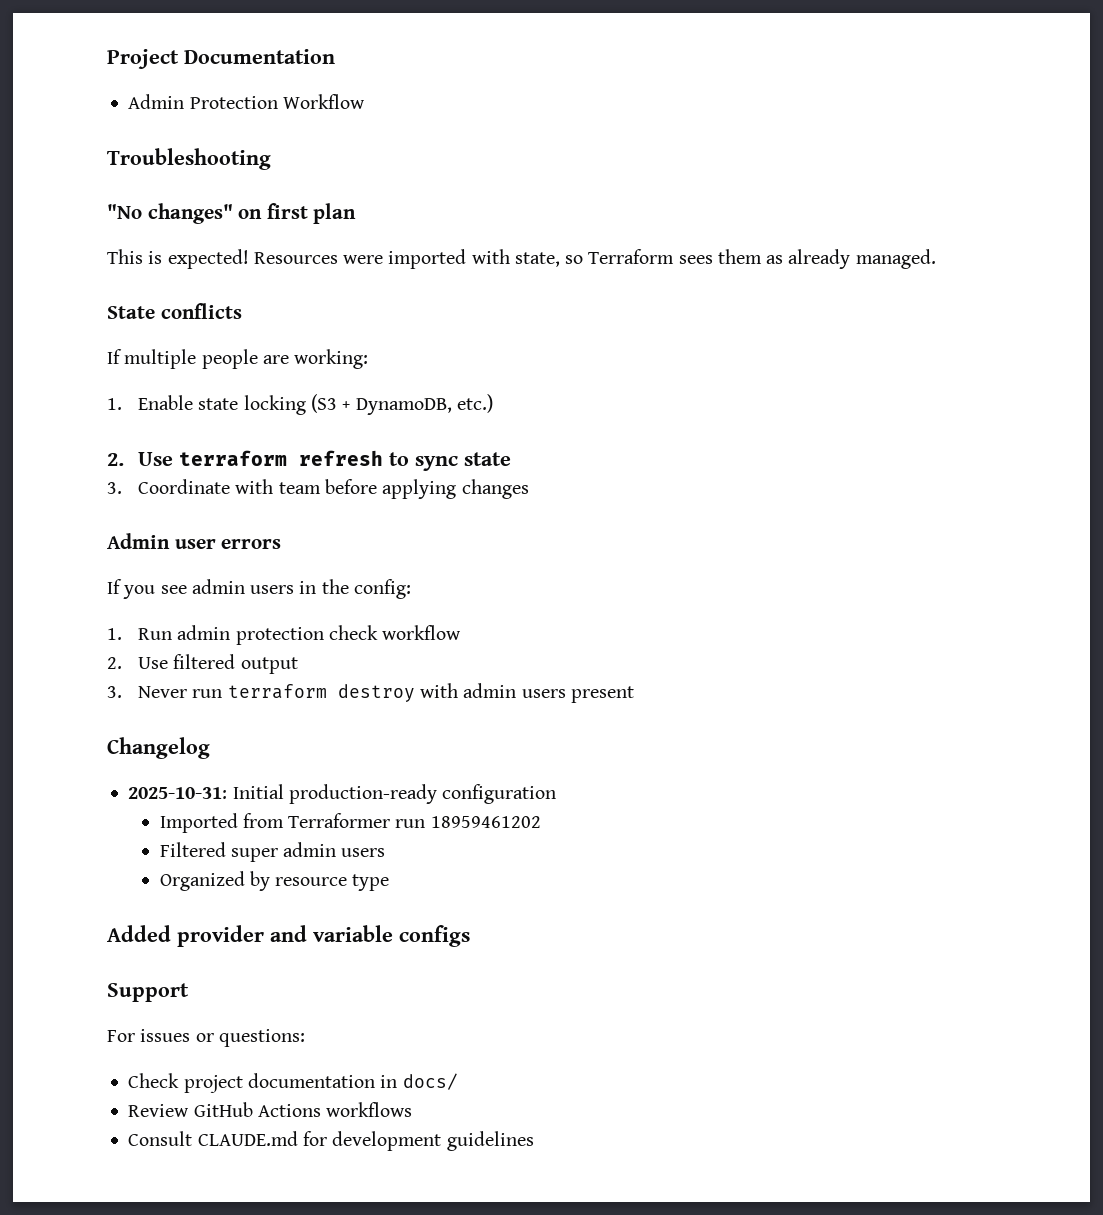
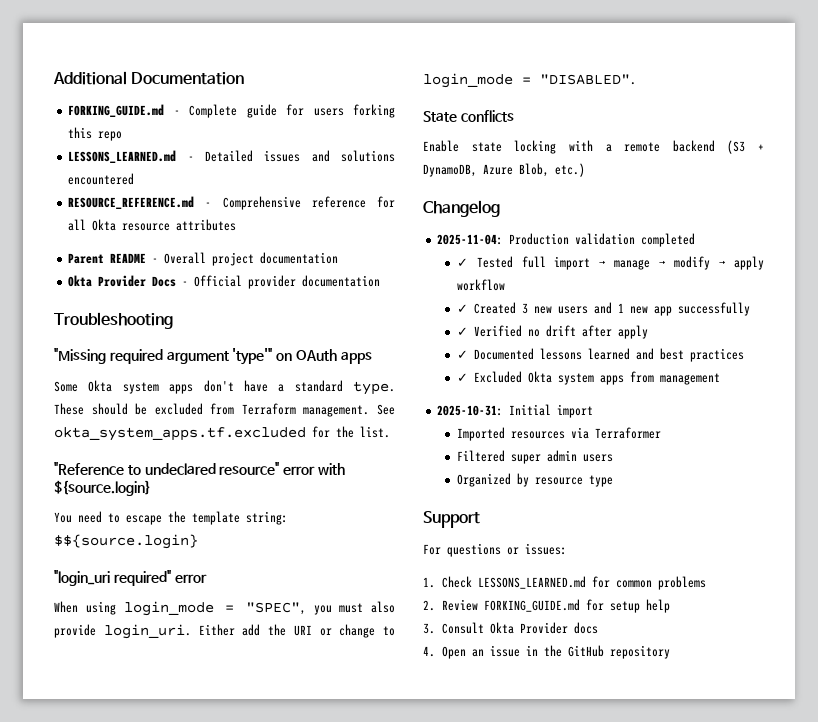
- Project Documentation
+ Additional Documentation
- Admin Protection Workflow
+ FORKING_GUIDE.md - Complete guide for users forking this repo
+ LESSONS_LEARNED.md - Detailed issues and solutions encountered
+ RESOURCE_REFERENCE.md - Comprehensive reference for all Okta resource attributes
+ Parent README - Overall project documentation
+ Okta Provider Docs - Official provider documentation
  Troubleshooting
- "No changes" on first plan
- This is expected! Resources were imported with state, so Terraform sees them as already managed.
+ "Missing required argument 'type'" on OAuth apps
+ Some Okta system apps don't have a standard type. These should be excluded from Terraform management. See okta_system_apps.tf.excluded for the list.
+ "Reference to undeclared resource" error with ${source.login}
+ You need to escape the template string: $${source.login}
+ "login_uri required" error
+ When using login_mode = "SPEC", you must also provide login_uri. Either add the URI or change to login_mode = "DISABLED".
  State conflicts
- If multiple people are working:
- 1. Enable state locking (S3 + DynamoDB, etc.)
+ Enable state locking with a remote backend (S3 + DynamoDB, Azure Blob, etc.)
- 2. Use terraform refresh to sync state
- 3. Coordinate with team before applying changes
- Admin user errors
- If you see admin users in the config:
- 1. Run admin protection check workflow
- 2. Use filtered output
- 3. Never run terraform destroy with admin users present
  Changelog
+ 2025-11-04: Production validation completed
+ ✓ Tested full import → manage → modify → apply workflow
+ ✓ Created 3 new users and 1 new app successfully
+ ✓ Verified no drift after apply
+ ✓ Documented lessons learned and best practices
+ ✓ Excluded Okta system apps from management
- 2025-10-31: Initial production-ready configuration
+ 2025-10-31: Initial import
- Imported from Terraformer run 18959461202
+ Imported resources via Terraformer
- Added provider and variable configs
  Support
- For issues or questions:
- Check project documentation in docs/
- Review GitHub Actions workflows
- Consult CLAUDE.md for development guidelines
+ For questions or issues:
+ 1. Check LESSONS_LEARNED.md for common problems
+ 2. Review FORKING_GUIDE.md for setup help
+ 3. Consult Okta Provider docs
+ 4. Open an issue in the GitHub repository

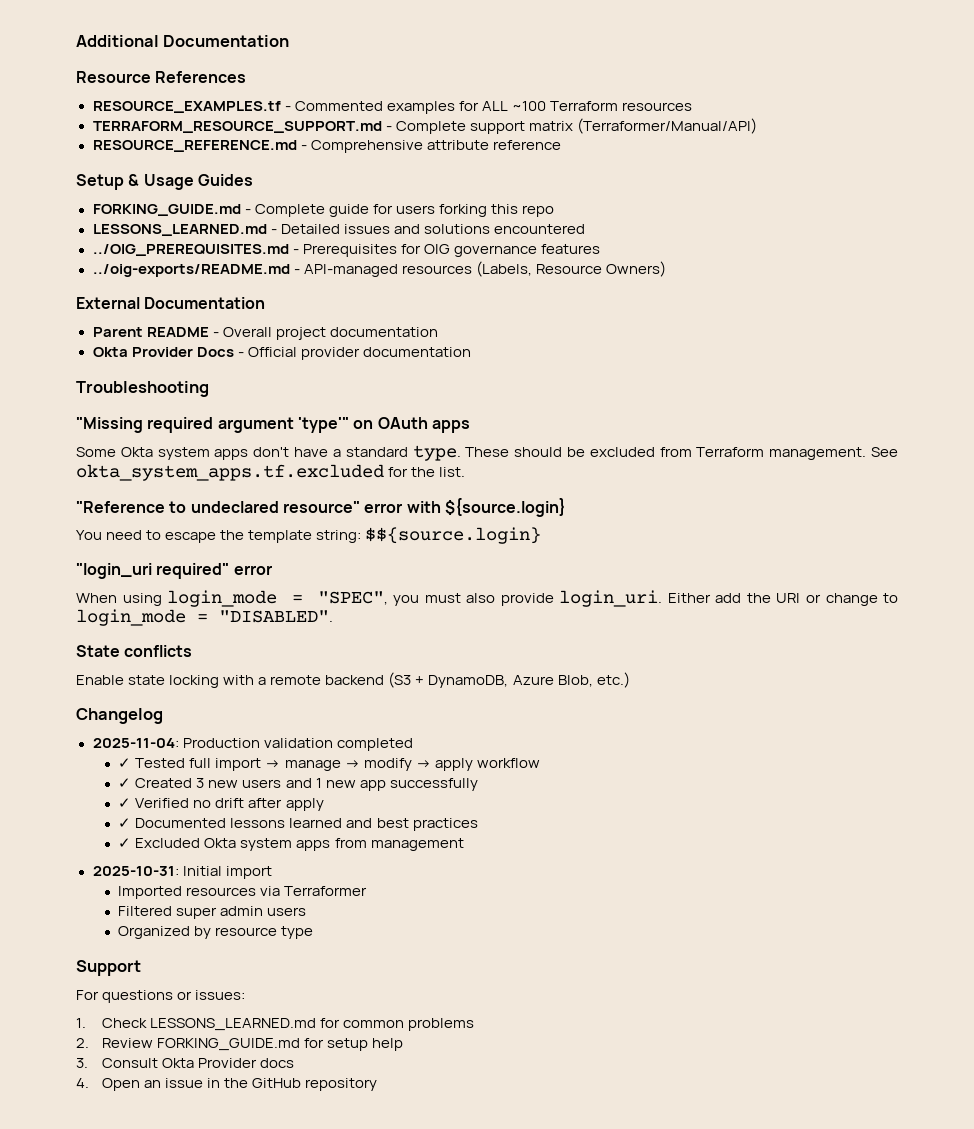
+ Resource References
+ RESOURCE_EXAMPLES.tf - Commented examples for ALL ~100 Terraform resources
+ TERRAFORM_RESOURCE_SUPPORT.md - Complete support matrix (Terraformer/Manual/API)
+ RESOURCE_REFERENCE.md - Comprehensive attribute reference
+ Setup & Usage Guides
- RESOURCE_REFERENCE.md - Comprehensive reference for all Okta resource attributes
+ ../OIG_PREREQUISITES.md - Prerequisites for OIG governance features
+ ../oig-exports/README.md - API-managed resources (Labels, Resource Owners)
+ External Documentation

